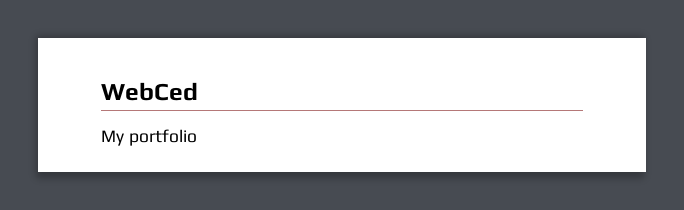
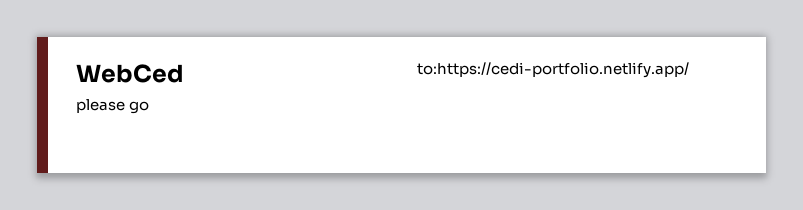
- My portfolio
+ please go to:https://cedi-portfolio.netlify.app/

